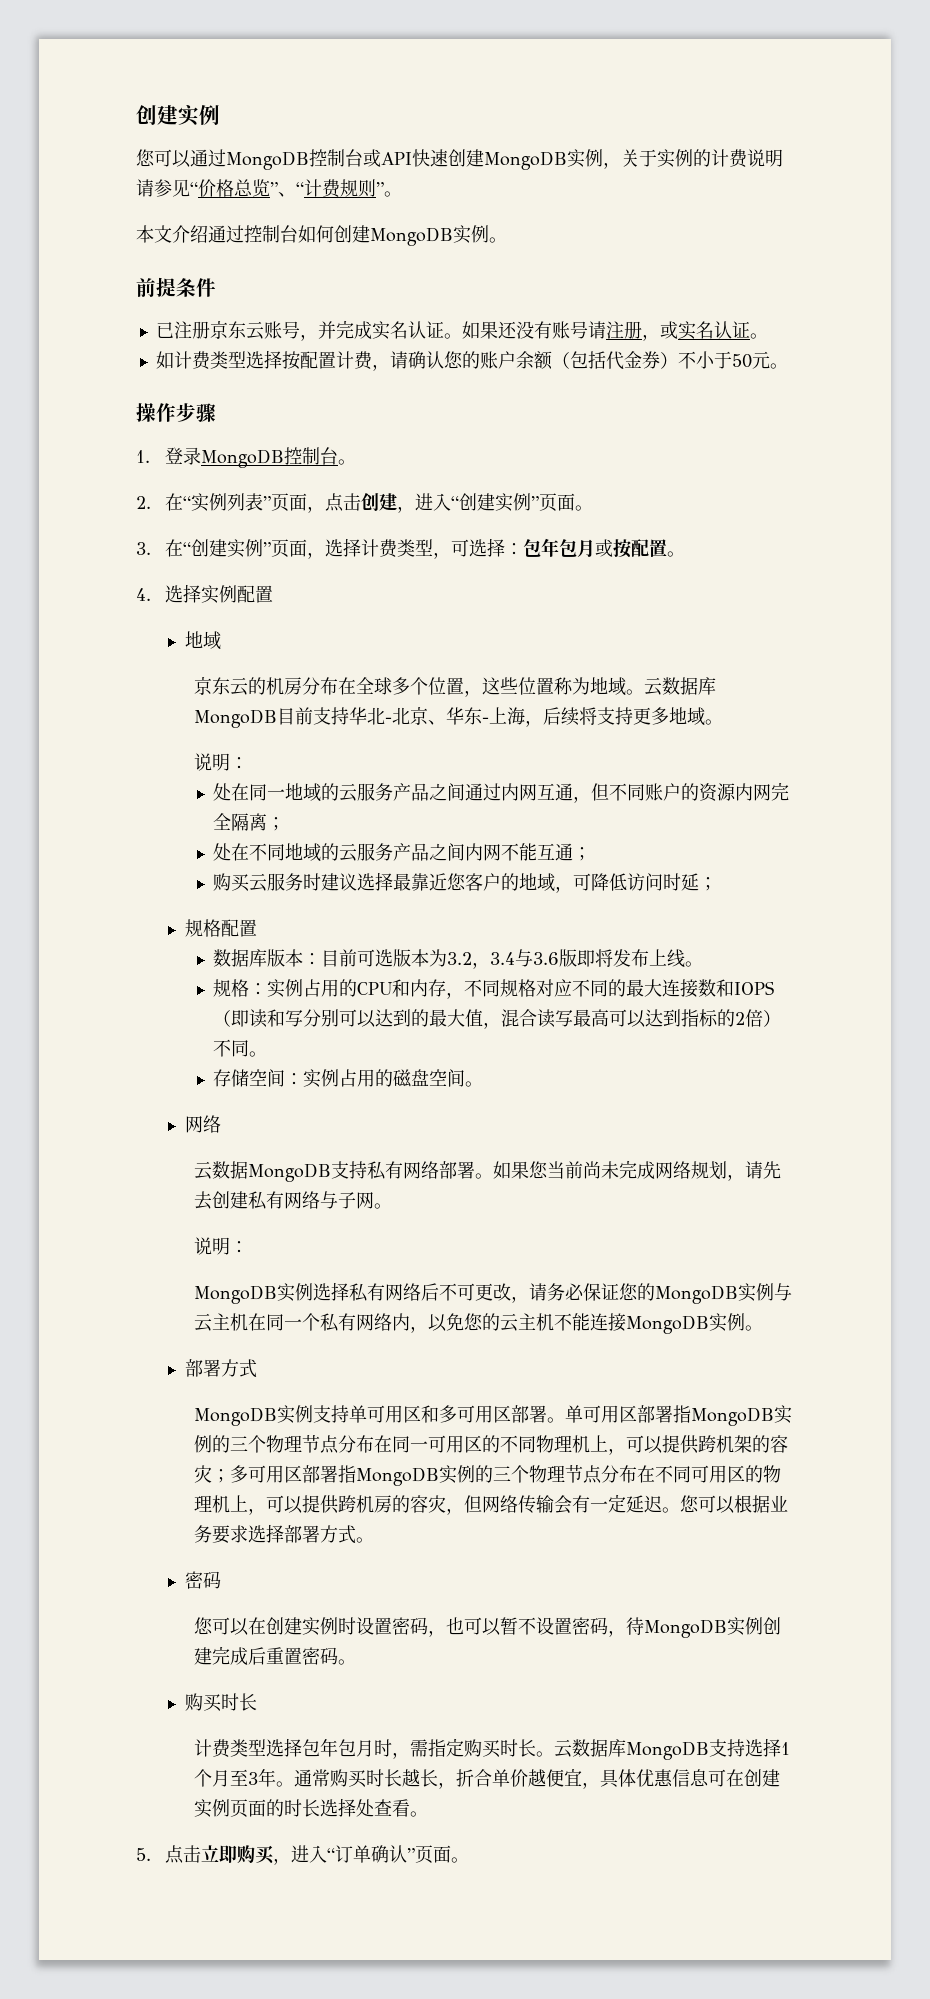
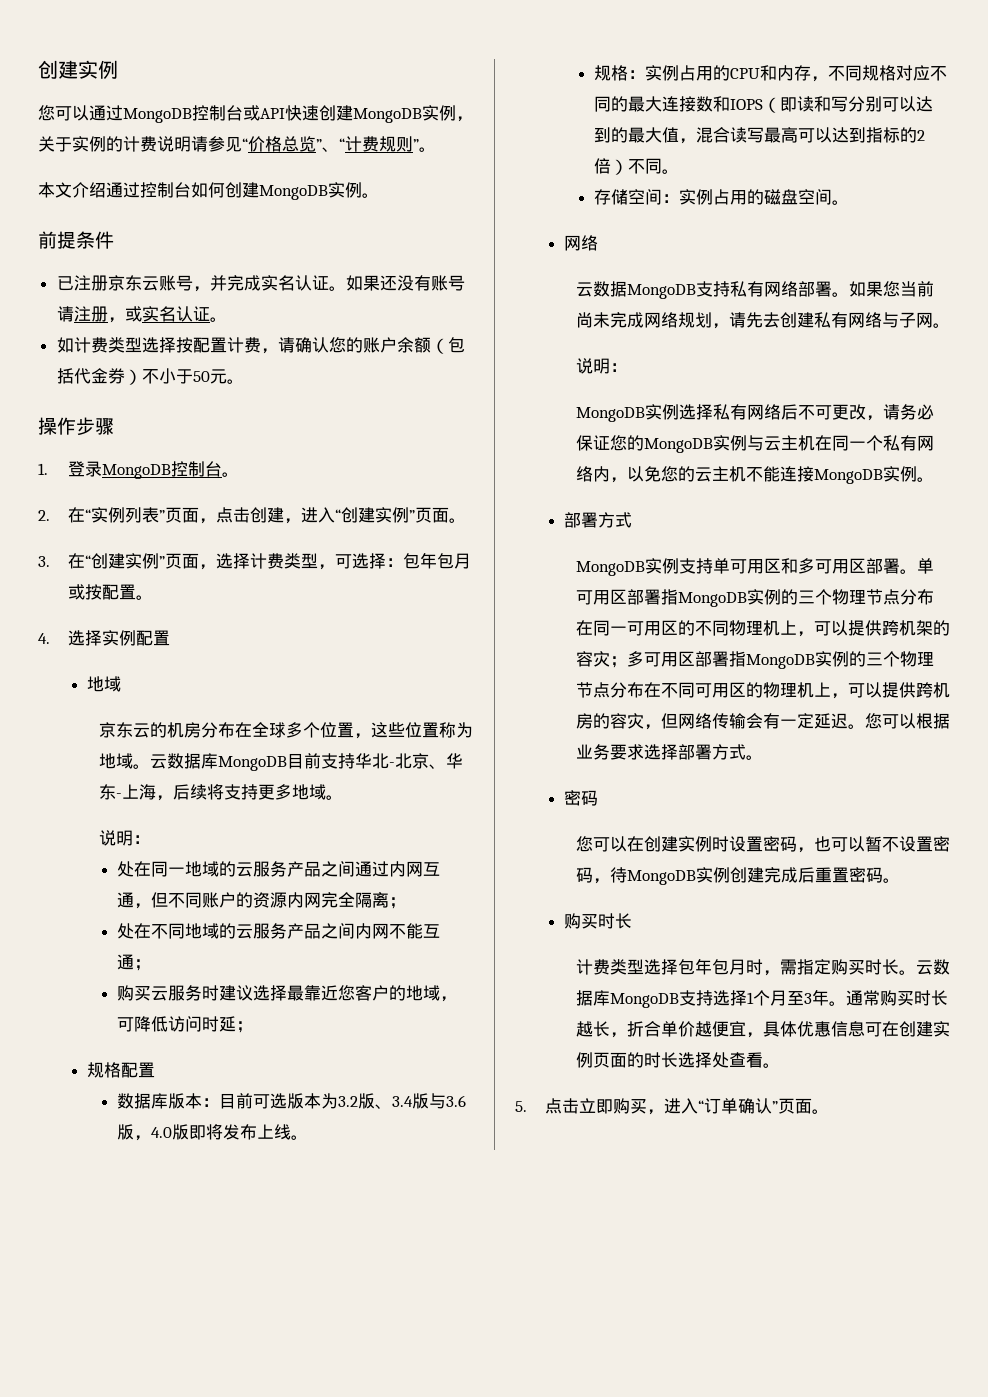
- 数据库版本：目前可选版本为3.2，3.4与3.6版即将发布上线。
+ 数据库版本：目前可选版本为3.2版、3.4版与3.6版，4.0版即将发布上线。

